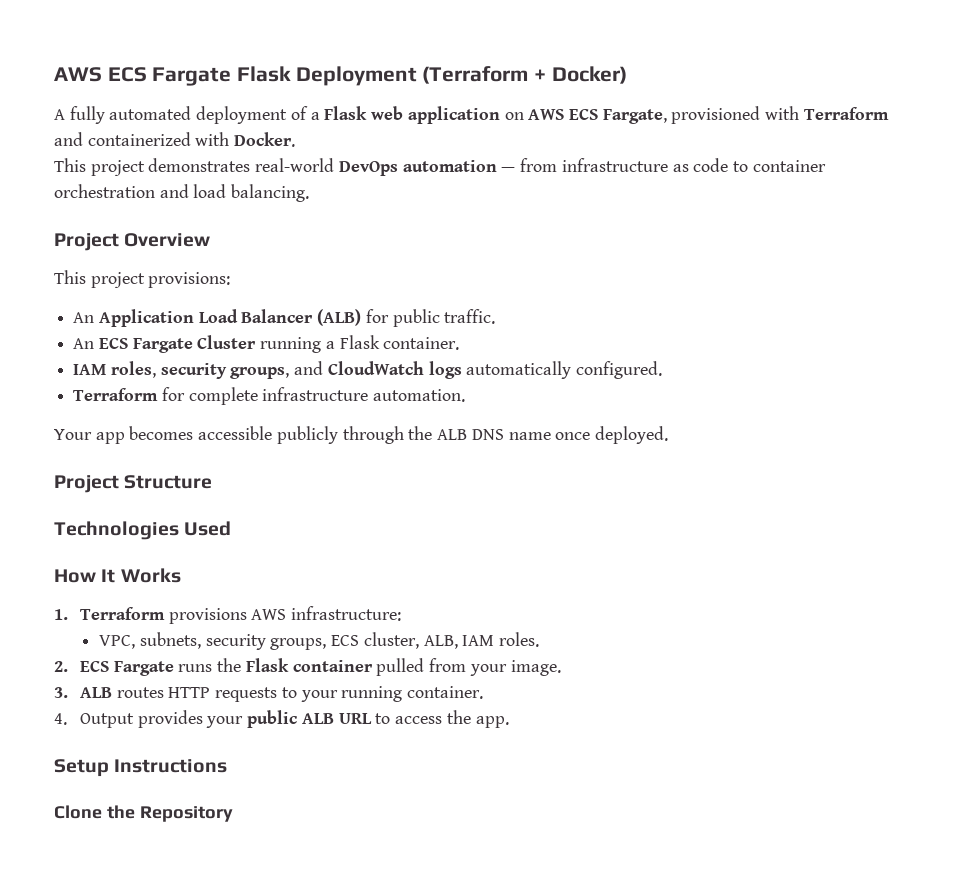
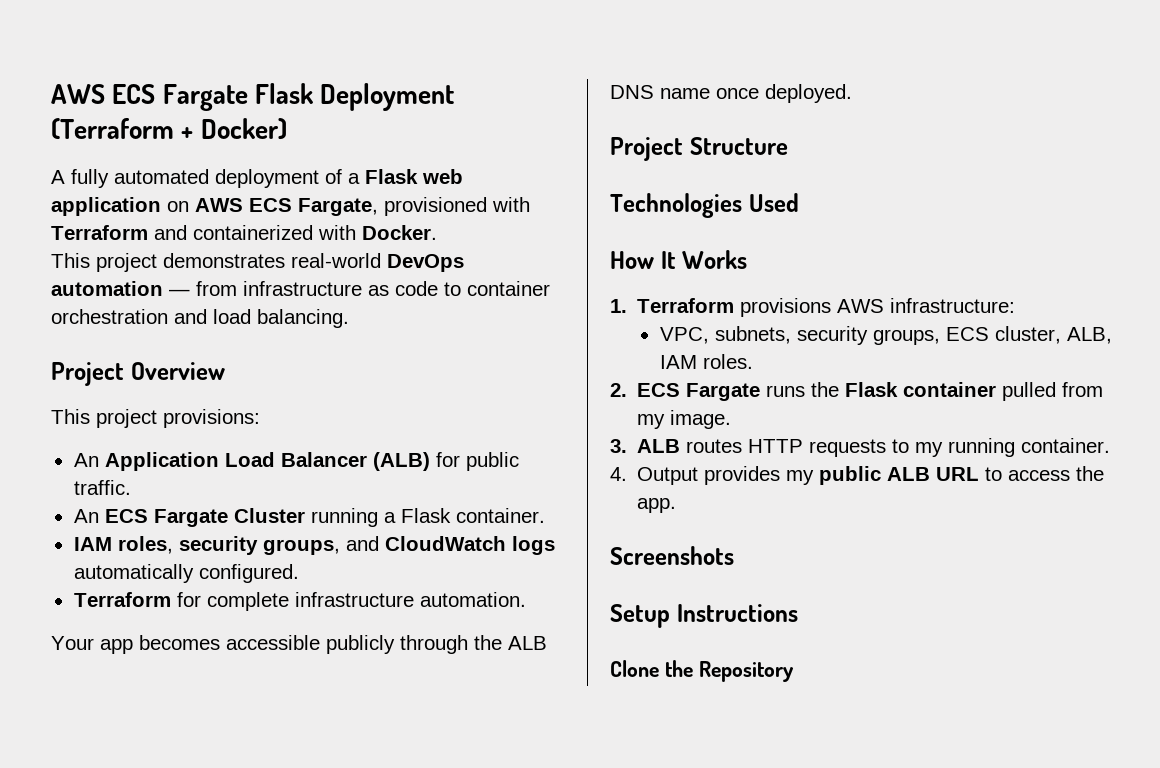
- 2. ECS Fargate runs the Flask container pulled from your image.
+ 2. ECS Fargate runs the Flask container pulled from my image.
- 3. ALB routes HTTP requests to your running container.
+ 3. ALB routes HTTP requests to my running container.
- 4. Output provides your public ALB URL to access the app.
+ 4. Output provides my public ALB URL to access the app.
+ Screenshots

